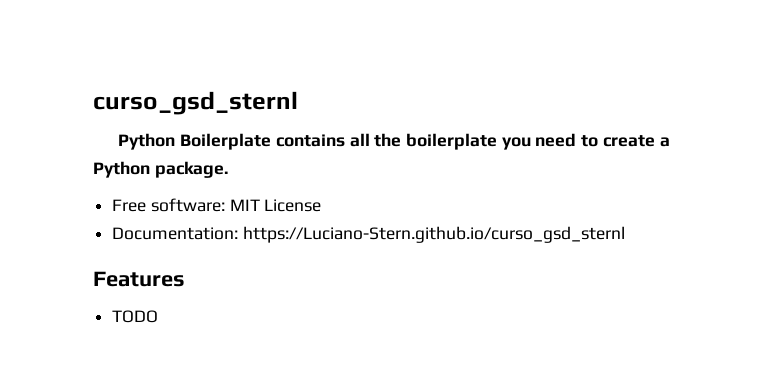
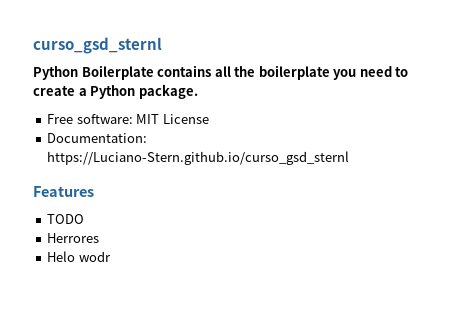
+ Herrores
+ Helo wodr

